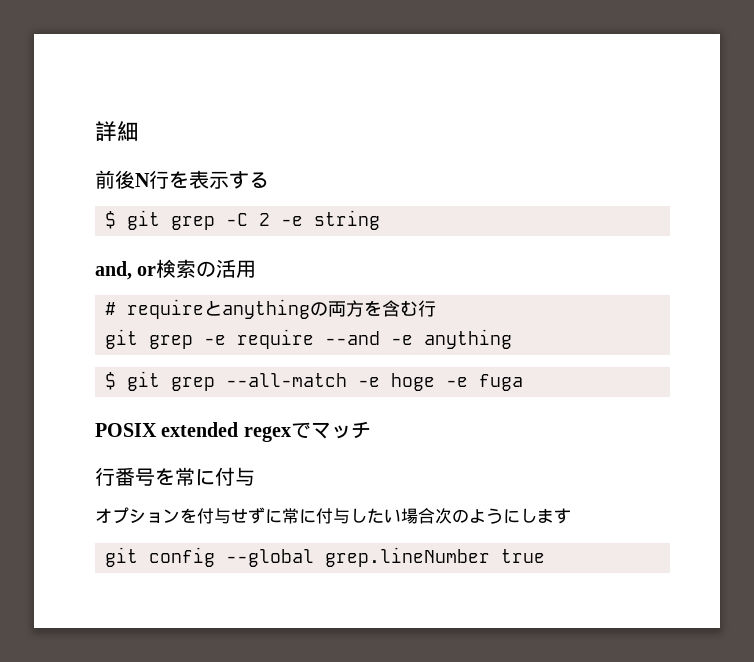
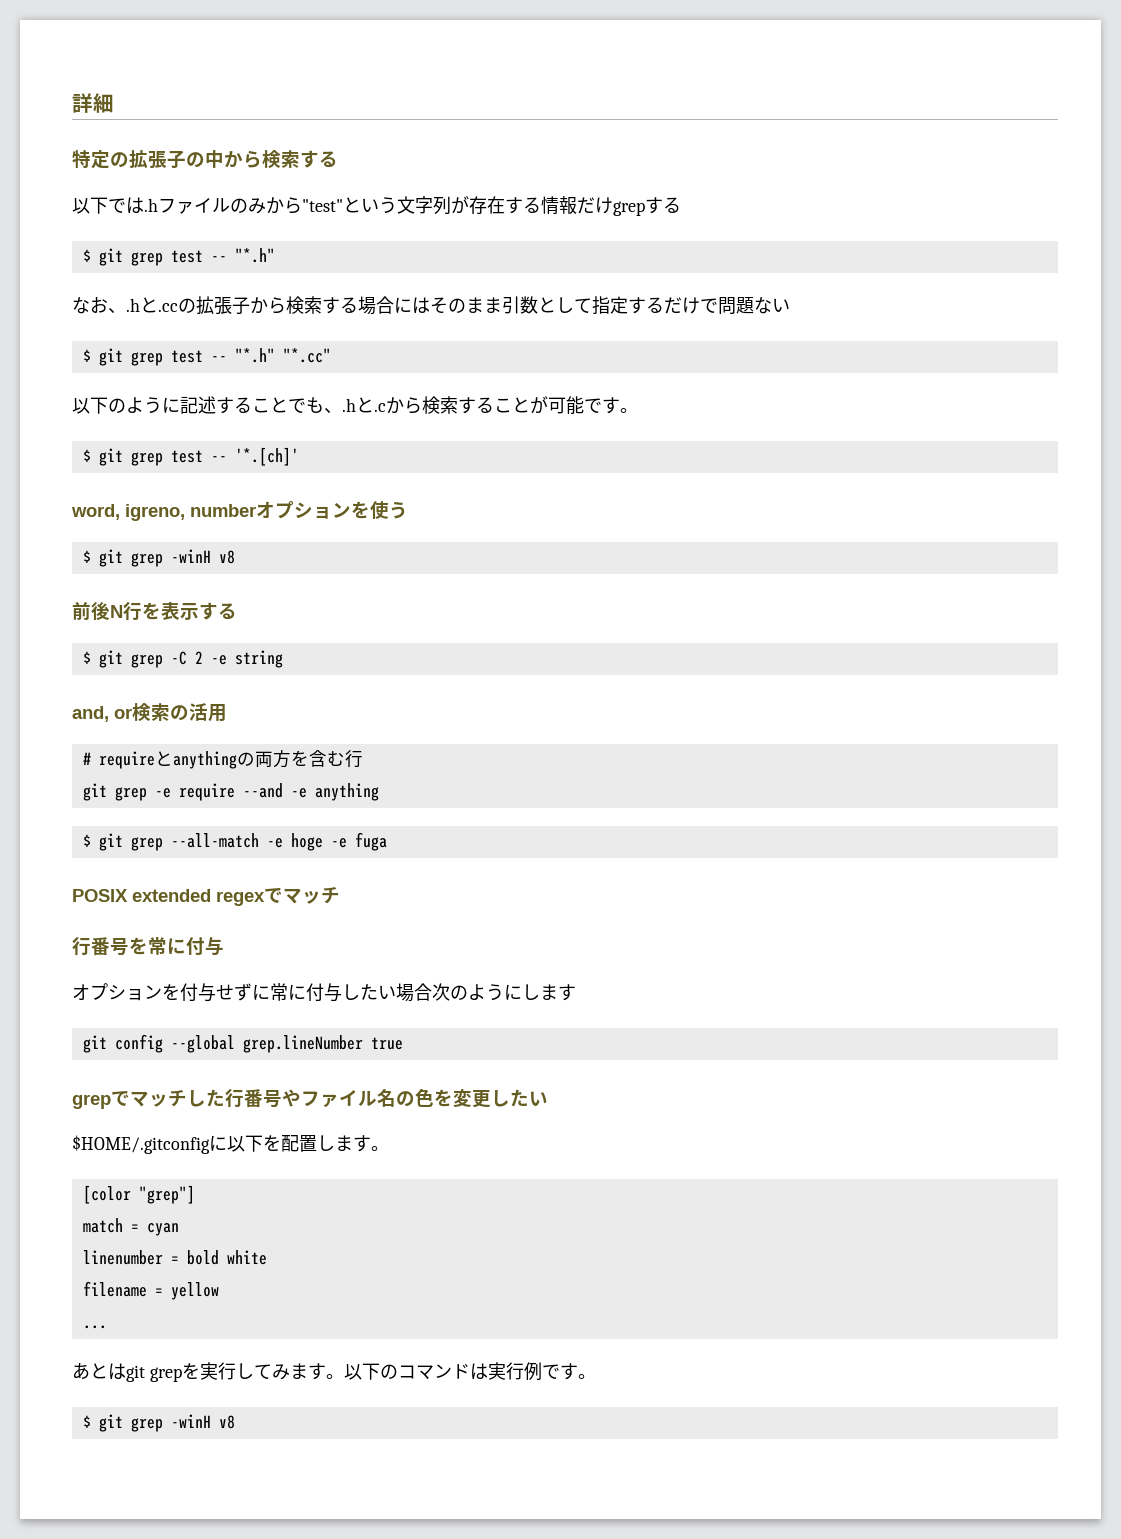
+ 特定の拡張子の中から検索する
+ 以下では.hファイルのみから"test"という文字列が存在する情報だけgrepする
+ $ git grep test -- "*.h"
+ なお、.hと.ccの拡張子から検索する場合にはそのまま引数として指定するだけで問題ない
+ $ git grep test -- "*.h" "*.cc"
+ 以下のように記述することでも、.hと.cから検索することが可能です。
+ $ git grep test -- '*.[ch]'
+ word, igreno, numberオプションを使う
+ $ git grep -winH v8
+ grepでマッチした行番号やファイル名の色を変更したい
+ $HOME/.gitconfigに以下を配置します。
+ [color "grep"]
+ match = cyan
+ linenumber = bold white
+ filename = yellow
+ ...
+ あとはgit grepを実行してみます。以下のコマンドは実行例です。
+ $ git grep -winH v8

